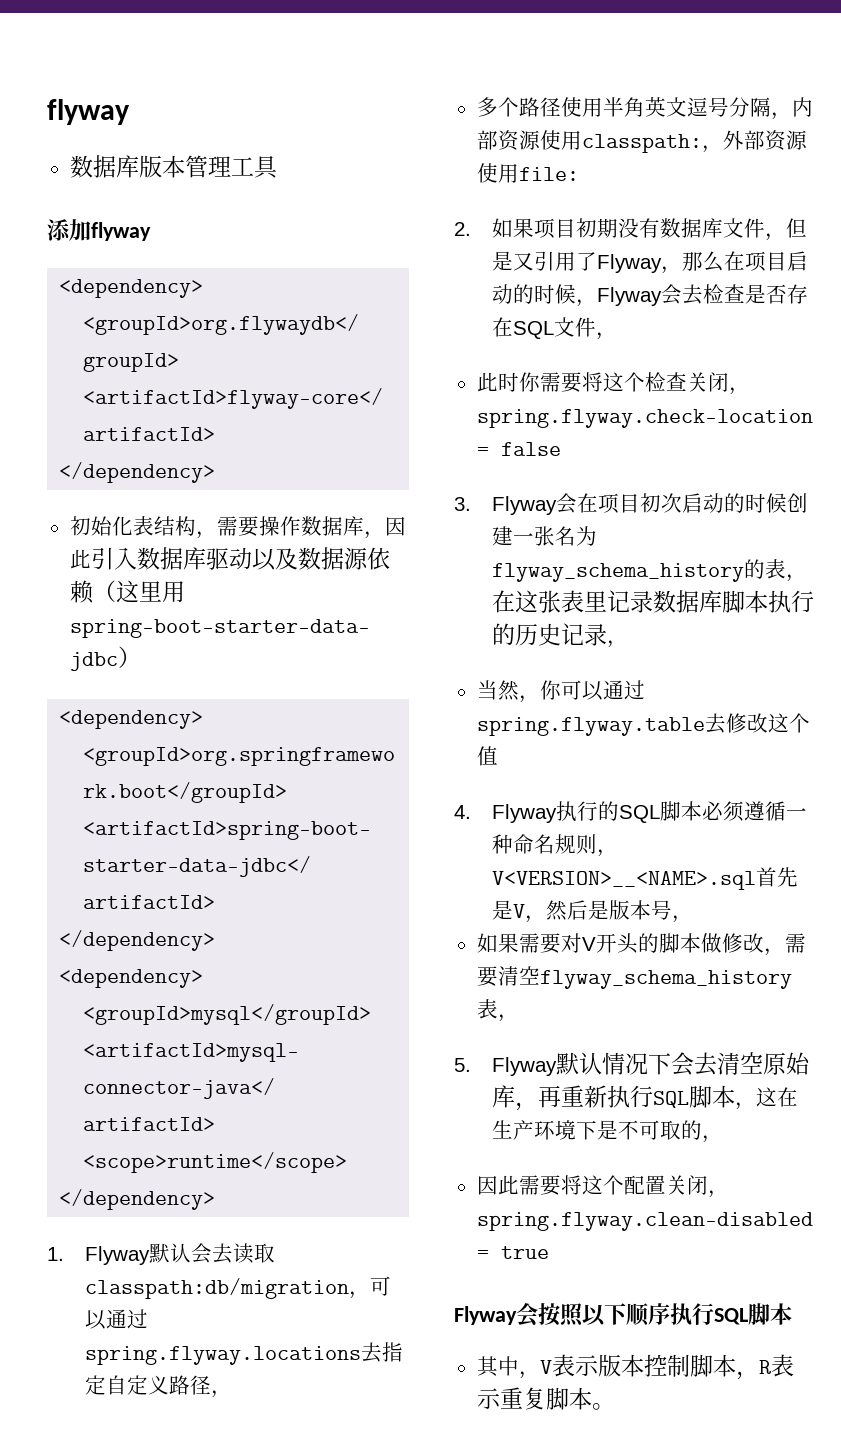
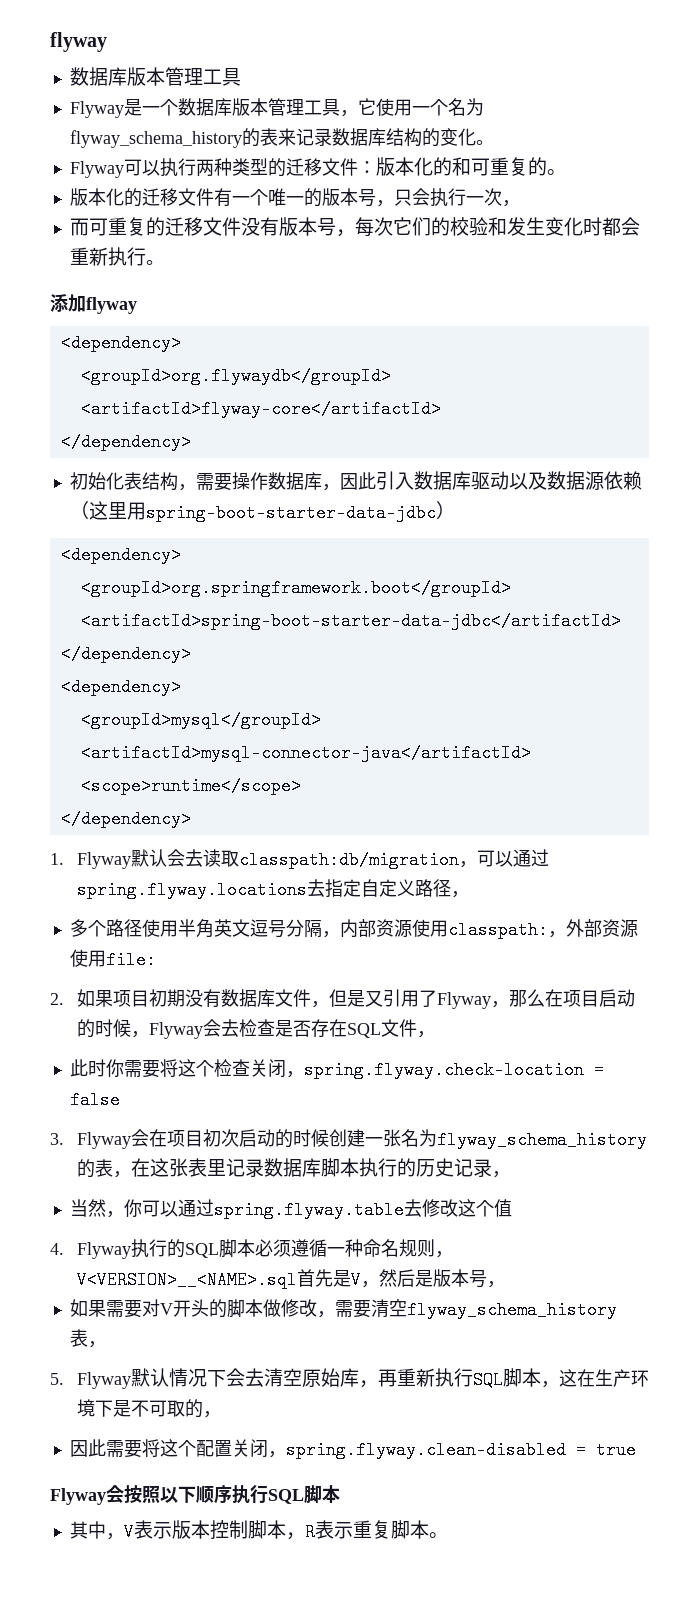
+ Flyway是一个数据库版本管理工具，它使用一个名为flyway_schema_history的表来记录数据库结构的变化。
+ Flyway可以执行两种类型的迁移文件：版本化的和可重复的。
+ 版本化的迁移文件有一个唯一的版本号，只会执行一次，
+ 而可重复的迁移文件没有版本号，每次它们的校验和发生变化时都会重新执行。

